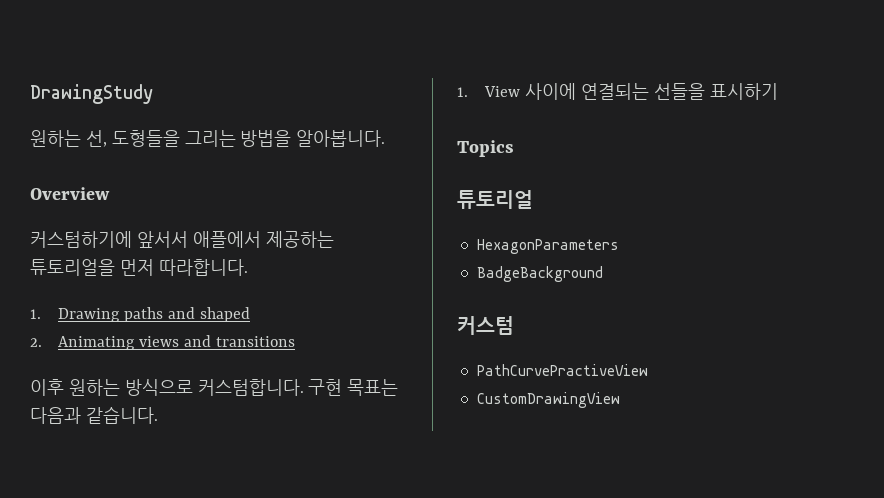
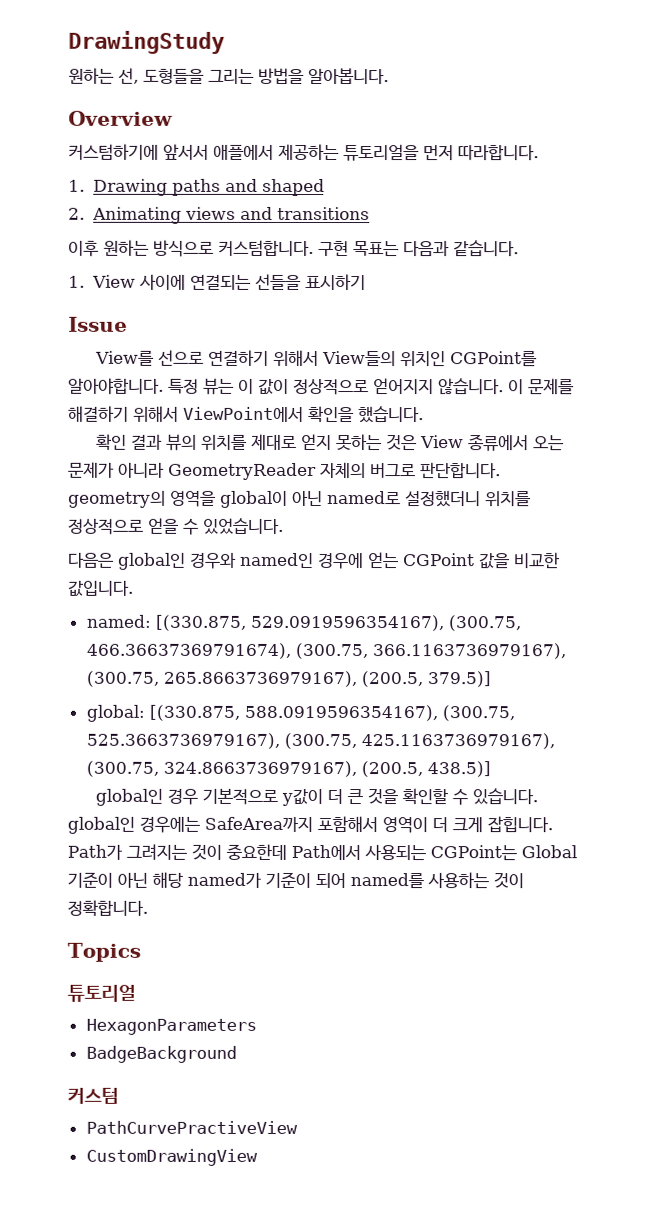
+ Issue
+ View를 선으로 연결하기 위해서 View들의 위치인 CGPoint를 알아야합니다. 특정 뷰는 이 값이 정상적으로 얻어지지 않습니다. 이 문제를 해결하기 위해서 ViewPoint에서 확인을 했습니다.
+ 확인 결과 뷰의 위치를 제대로 얻지 못하는 것은 View 종류에서 오는 문제가 아니라 GeometryReader 자체의 버그로 판단합니다. geometry의 영역을 global이 아닌 named로 설정했더니 위치를 정상적으로 얻을 수 있었습니다.
+ 다음은 global인 경우와 named인 경우에 얻는 CGPoint 값을 비교한 값입니다.
+ named: [(330.875, 529.0919596354167), (300.75, 466.36637369791674), (300.75, 366.1163736979167), (300.75, 265.8663736979167), (200.5, 379.5)]
+ global: [(330.875, 588.0919596354167), (300.75, 525.3663736979167), (300.75, 425.1163736979167), (300.75, 324.8663736979167), (200.5, 438.5)]
+ global인 경우 기본적으로 y값이 더 큰 것을 확인할 수 있습니다. global인 경우에는 SafeArea까지 포함해서 영역이 더 크게 잡힙니다. Path가 그려지는 것이 중요한데 Path에서 사용되는 CGPoint는 Global 기준이 아닌 해당 named가 기준이 되어 named를 사용하는 것이 정확합니다.

